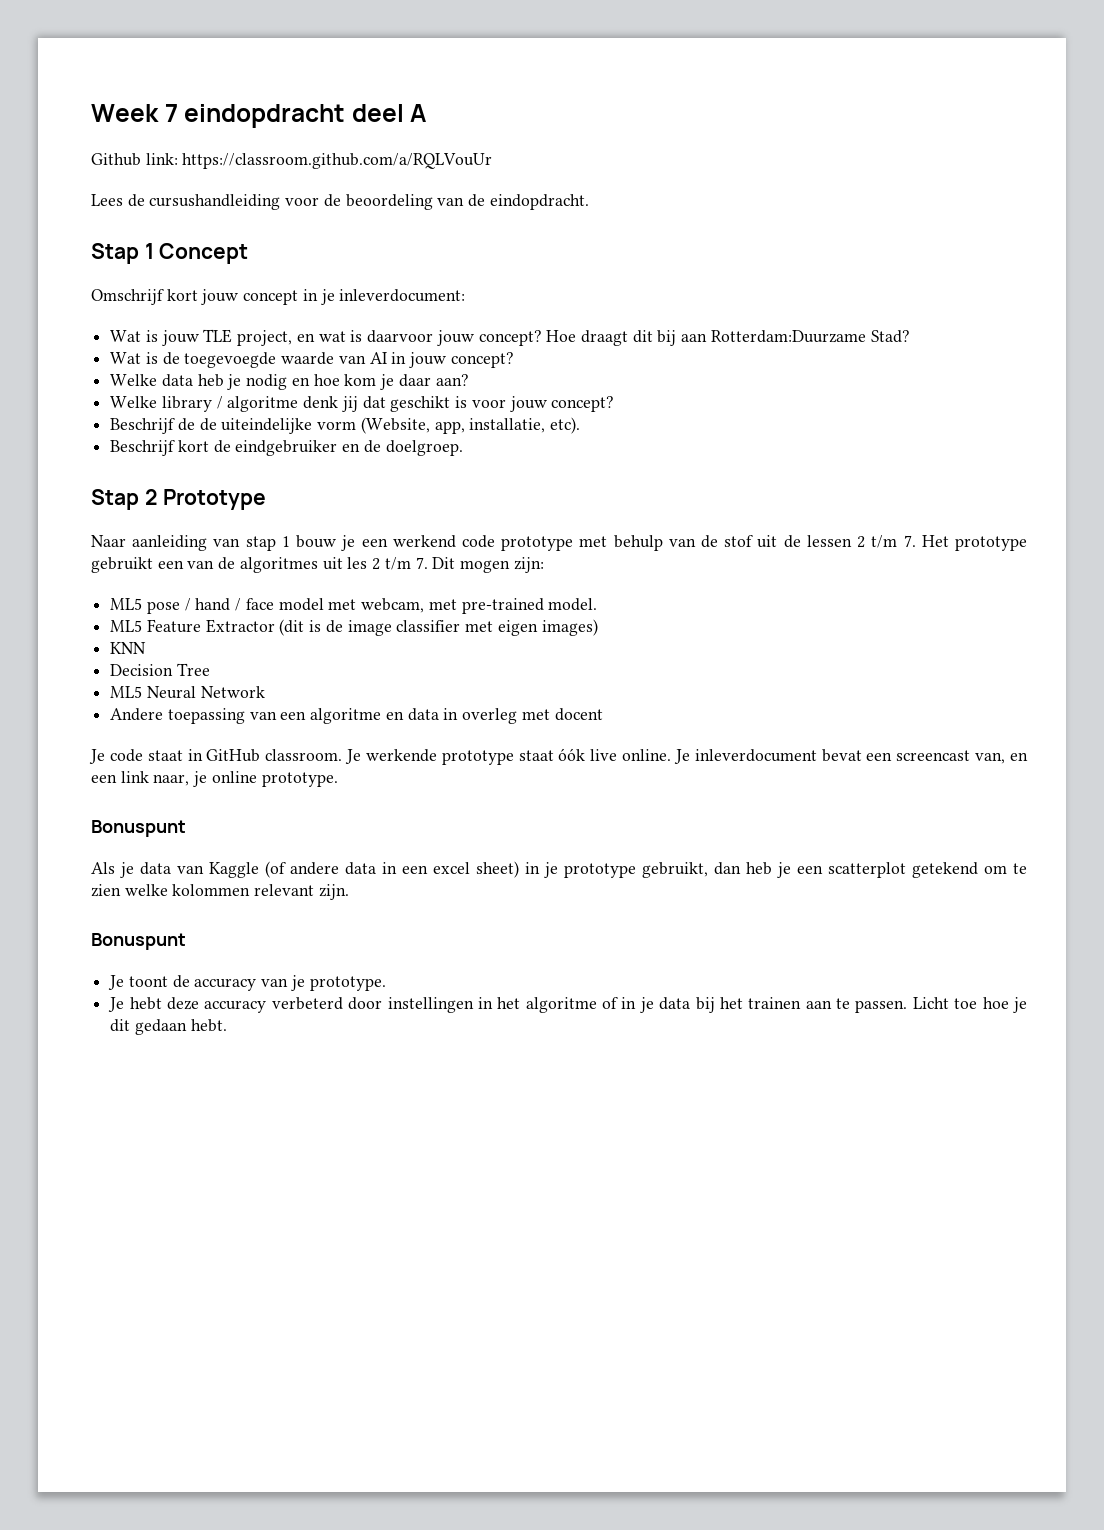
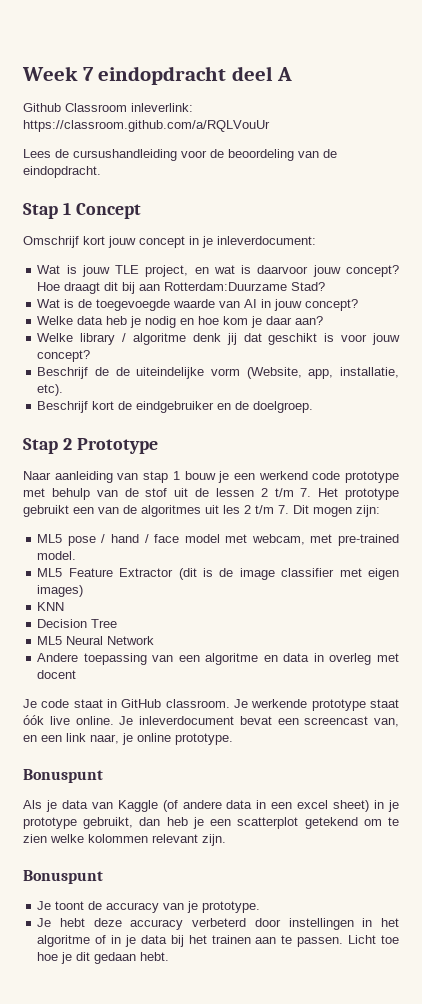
- Github link: https://classroom.github.com/a/RQLVouUr
+ Github Classroom inleverlink: https://classroom.github.com/a/RQLVouUr

